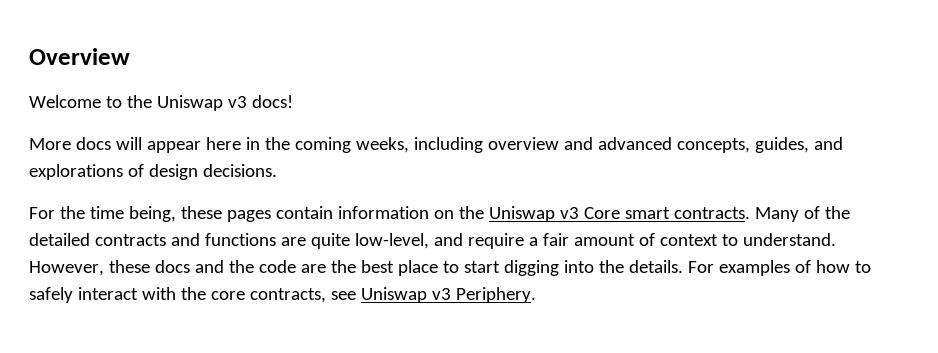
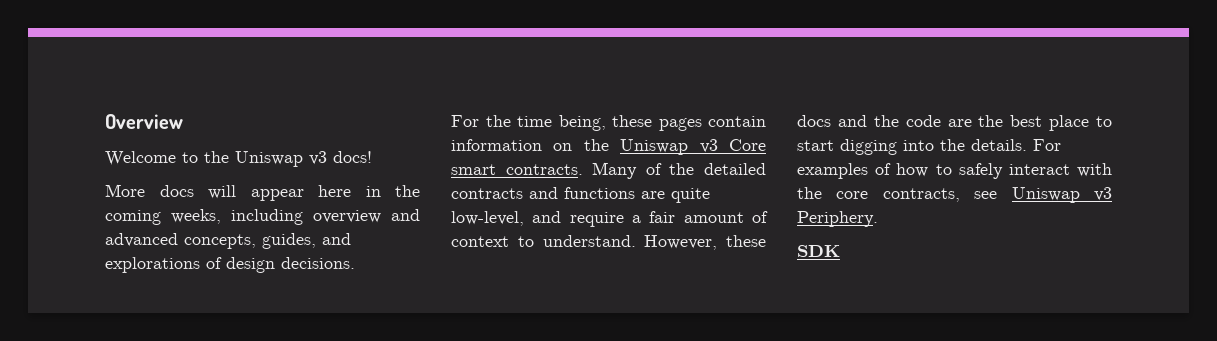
+ SDK

